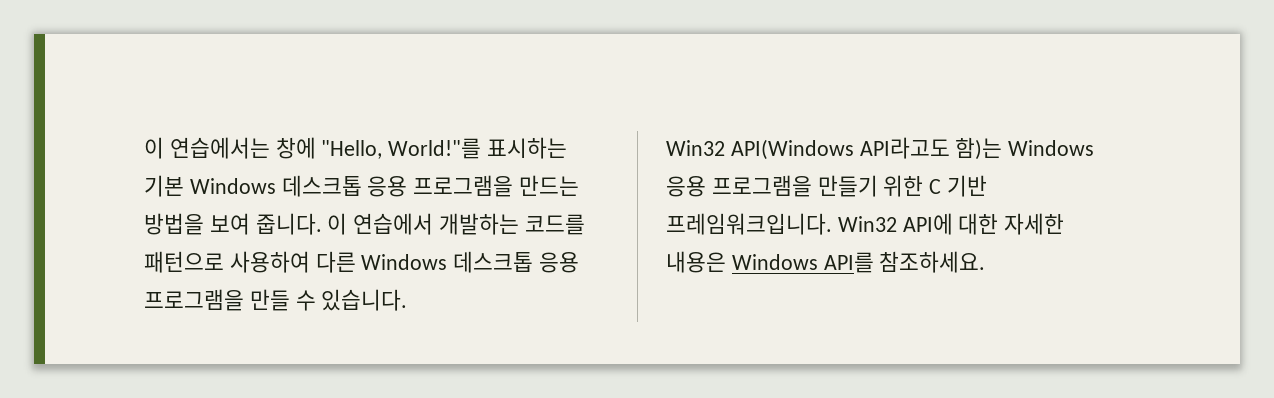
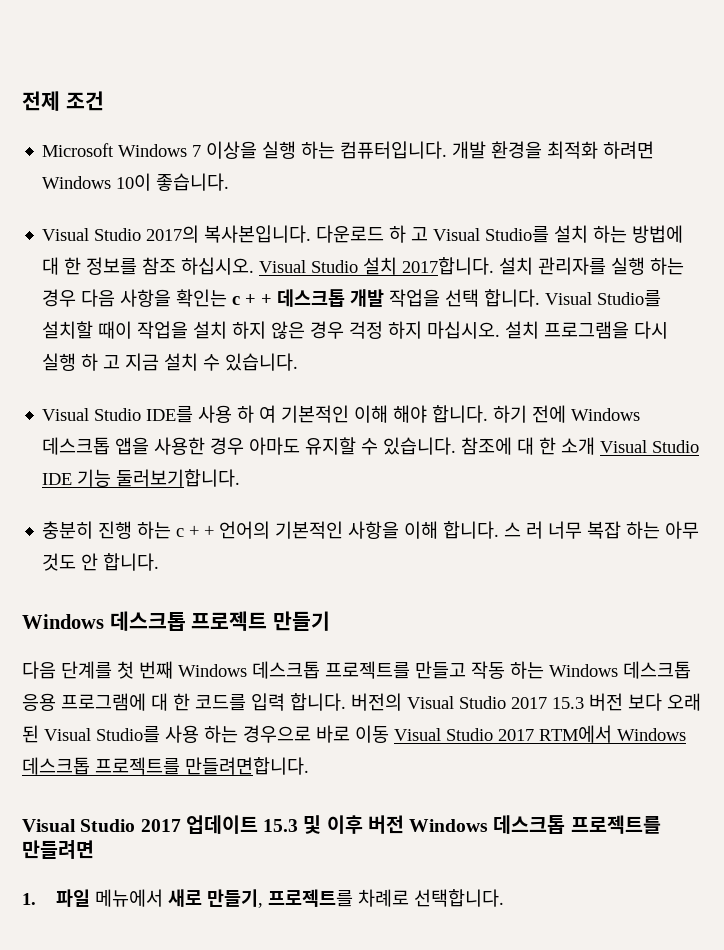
- 이 연습에서는 창에 "Hello, World!"를 표시하는 기본 Windows 데스크톱 응용 프로그램을 만드는 방법을 보여 줍니다. 이 연습에서 개발하는 코드를 패턴으로 사용하여 다른 Windows 데스크톱 응용 프로그램을 만들 수 있습니다.
- Win32 API(Windows API라고도 함)는 Windows 응용 프로그램을 만들기 위한 C 기반 프레임워크입니다. Win32 API에 대한 자세한 내용은 Windows API를 참조하세요.
+ 전제 조건
+ Microsoft Windows 7 이상을 실행 하는 컴퓨터입니다. 개발 환경을 최적화 하려면 Windows 10이 좋습니다.
+ Visual Studio 2017의 복사본입니다. 다운로드 하 고 Visual Studio를 설치 하는 방법에 대 한 정보를 참조 하십시오. Visual Studio 설치 2017합니다. 설치 관리자를 실행 하는 경우 다음 사항을 확인는 c + + 데스크톱 개발 작업을 선택 합니다. Visual Studio를 설치할 때이 작업을 설치 하지 않은 경우 걱정 하지 마십시오. 설치 프로그램을 다시 실행 하 고 지금 설치 수 있습니다.
+ Visual Studio IDE를 사용 하 여 기본적인 이해 해야 합니다. 하기 전에 Windows 데스크톱 앱을 사용한 경우 아마도 유지할 수 있습니다. 참조에 대 한 소개 Visual Studio IDE 기능 둘러보기합니다.
+ 충분히 진행 하는 c + + 언어의 기본적인 사항을 이해 합니다. 스 러 너무 복잡 하는 아무 것도 안 합니다.
+ Windows 데스크톱 프로젝트 만들기
+ 다음 단계를 첫 번째 Windows 데스크톱 프로젝트를 만들고 작동 하는 Windows 데스크톱 응용 프로그램에 대 한 코드를 입력 합니다. 버전의 Visual Studio 2017 15.3 버전 보다 오래 된 Visual Studio를 사용 하는 경우으로 바로 이동 Visual Studio 2017 RTM에서 Windows 데스크톱 프로젝트를 만들려면합니다.
+ Visual Studio 2017 업데이트 15.3 및 이후 버전 Windows 데스크톱 프로젝트를 만들려면
+ 1. 파일 메뉴에서 새로 만들기, 프로젝트를 차례로 선택합니다.

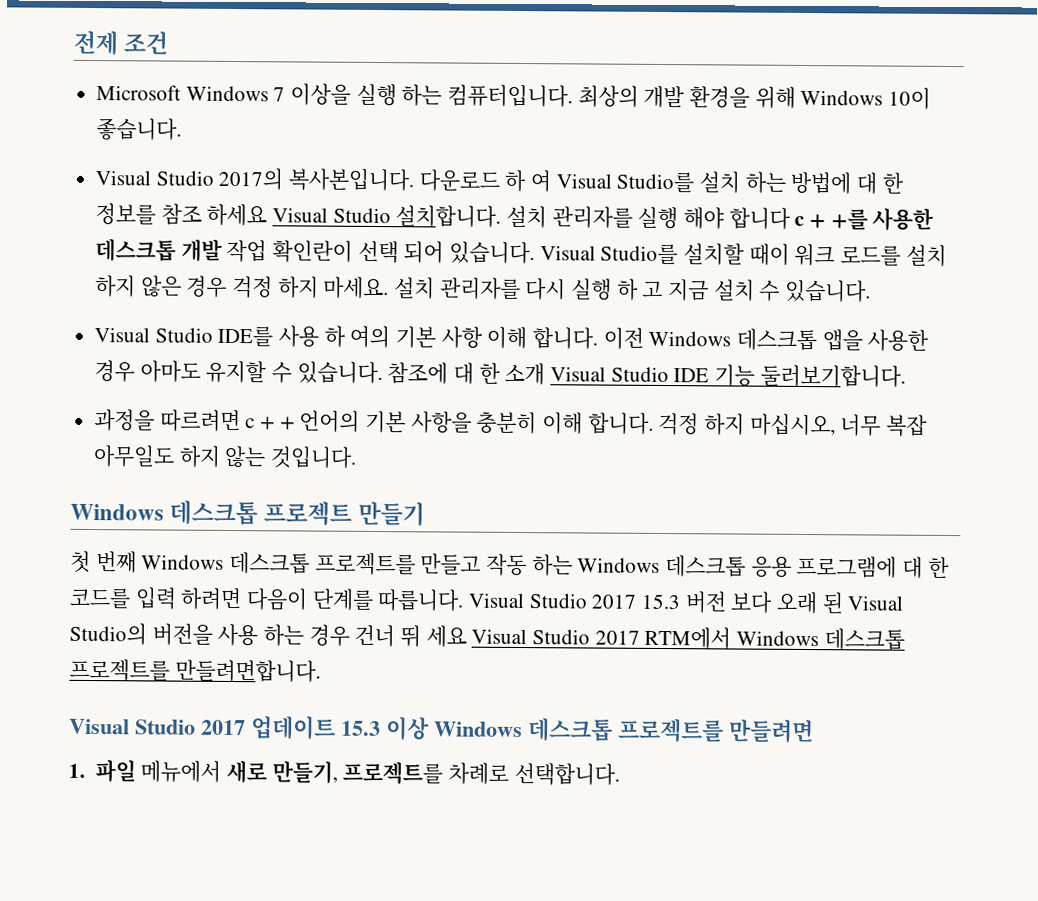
- 개발 환경을 최적화 하려면 Windows 10이 좋습니다.
+ 최상의 개발 환경을 위해 Windows 10이 좋습니다.
- 다운로드 하 고 Visual Studio를 설치 하는 방법에 대 한 정보를 참조 하십시오. Visual Studio 설치 2017합니다.
+ 다운로드 하 여 Visual Studio를 설치 하는 방법에 대 한 정보를 참조 하세요 Visual Studio 설치합니다.
- 설치 관리자를 실행 하는 경우 다음 사항을 확인는 c + + 데스크톱 개발 작업을 선택 합니다.
+ 설치 관리자를 실행 해야 합니다 c + +를 사용한 데스크톱 개발 작업 확인란이 선택 되어 있습니다.
- Visual Studio를 설치할 때이 작업을 설치 하지 않은 경우 걱정 하지 마십시오. 설치 프로그램을 다시 실행 하 고 지금 설치 수 있습니다.
+ Visual Studio를 설치할 때이 워크 로드를 설치 하지 않은 경우 걱정 하지 마세요. 설치 관리자를 다시 실행 하 고 지금 설치 수 있습니다.
- Visual Studio IDE를 사용 하 여 기본적인 이해 해야 합니다. 하기 전에 Windows 데스크톱 앱을 사용한 경우 아마도 유지할 수 있습니다.
+ Visual Studio IDE를 사용 하 여의 기본 사항 이해 합니다. 이전 Windows 데스크톱 앱을 사용한 경우 아마도 유지할 수 있습니다.
- 충분히 진행 하는 c + + 언어의 기본적인 사항을 이해 합니다. 스 러 너무 복잡 하는 아무 것도 안 합니다.
+ 과정을 따르려면 c + + 언어의 기본 사항을 충분히 이해 합니다. 걱정 하지 마십시오, 너무 복잡 아무일도 하지 않는 것입니다.
- 다음 단계를 첫 번째 Windows 데스크톱 프로젝트를 만들고 작동 하는 Windows 데스크톱 응용 프로그램에 대 한 코드를 입력 합니다. 버전의 Visual Studio 2017 15.3 버전 보다 오래 된 Visual Studio를 사용 하는 경우으로 바로 이동 Visual Studio 2017 RTM에서 Windows 데스크톱 프로젝트를 만들려면합니다.
+ 첫 번째 Windows 데스크톱 프로젝트를 만들고 작동 하는 Windows 데스크톱 응용 프로그램에 대 한 코드를 입력 하려면 다음이 단계를 따릅니다. Visual Studio 2017 15.3 버전 보다 오래 된 Visual Studio의 버전을 사용 하는 경우 건너 뛰 세요 Visual Studio 2017 RTM에서 Windows 데스크톱 프로젝트를 만들려면합니다.
- Visual Studio 2017 업데이트 15.3 및 이후 버전 Windows 데스크톱 프로젝트를 만들려면
+ Visual Studio 2017 업데이트 15.3 이상 Windows 데스크톱 프로젝트를 만들려면

